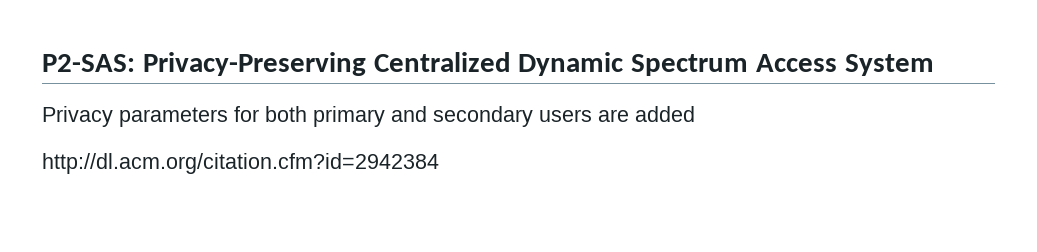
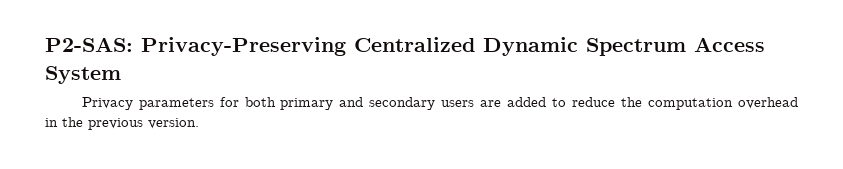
- Privacy parameters for both primary and secondary users are added
- http://dl.acm.org/citation.cfm?id=2942384
+ Privacy parameters for both primary and secondary users are added to reduce the computation overhead in the previous version.

